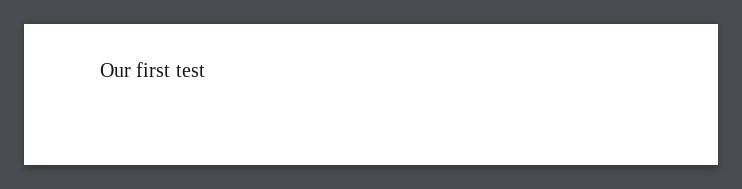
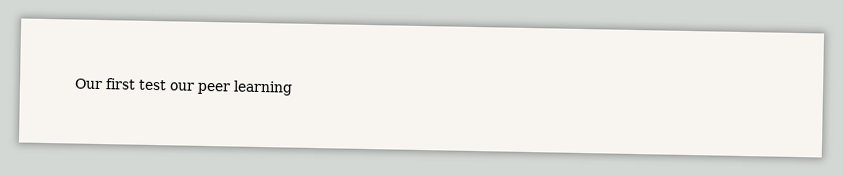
- Our first test
+ Our first test our peer learning

